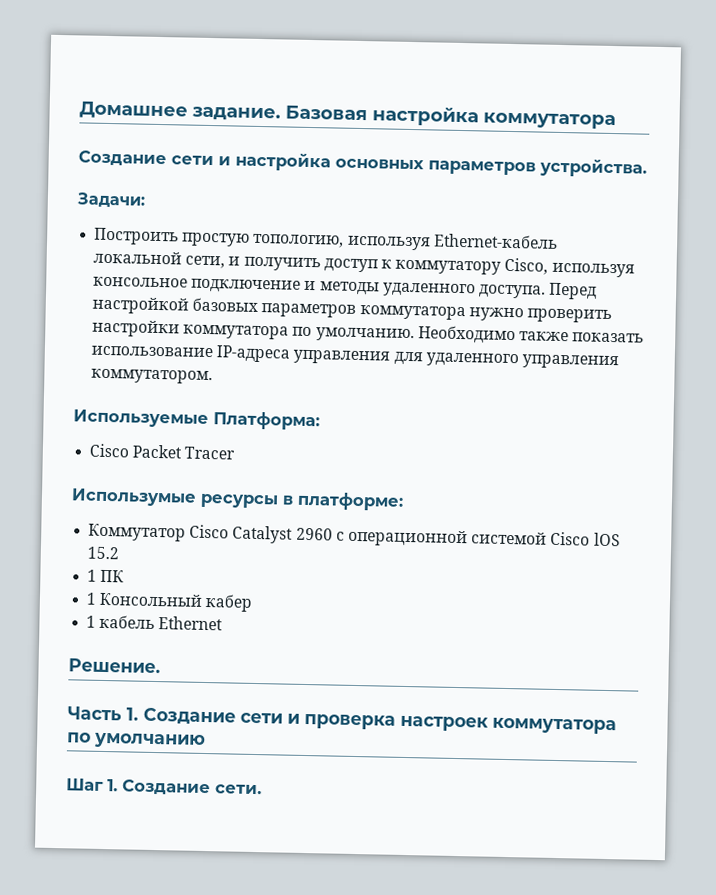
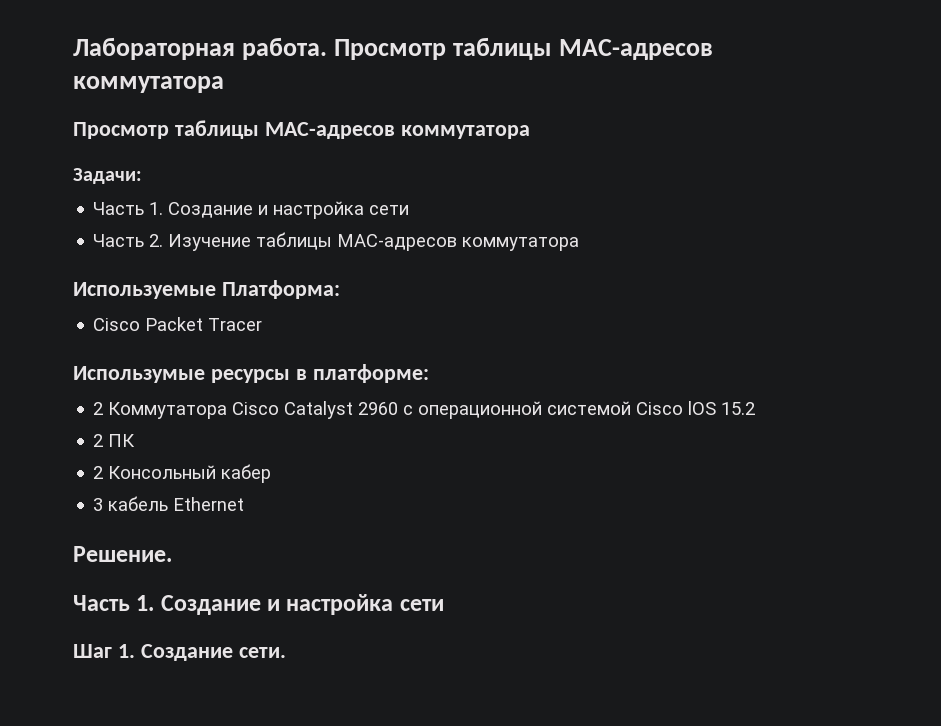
- Домашнее задание. Базовая настройка коммутатора
- Создание сети и настройка основных параметров устройства.
+ Лабораторная работа. Просмотр таблицы MAC-адресов коммутатора
+ Просмотр таблицы MAC-адресов коммутатора
  Задачи:
- Построить простую топологию, используя Ethernet-кабель локальной сети, и получить доступ к коммутатору Cisco, используя консольное подключение и методы удаленного доступа. Перед настройкой базовых параметров коммутатора нужно проверить настройки коммутатора по умолчанию. Необходимо также показать использование IP-адреса управления для удаленного управления коммутатором.
+ Часть 1. Создание и настройка сети
+ Часть 2. Изучение таблицы МАС-адресов коммутатора
- Коммутатор Cisco Catalyst 2960 с операционной системой Cisco lOS 15.2
+ 2 Коммутатора Cisco Catalyst 2960 с операционной системой Cisco lOS 15.2
- 1 ПК
+ 2 ПК
- 1 Консольный кабер
+ 2 Консольный кабер
- 1 кабель Ethernet
+ 3 кабель Ethernet
  Решение.
- Часть 1. Создание сети и проверка настроек коммутатора по умолчанию
+ Часть 1. Создание и настройка сети

